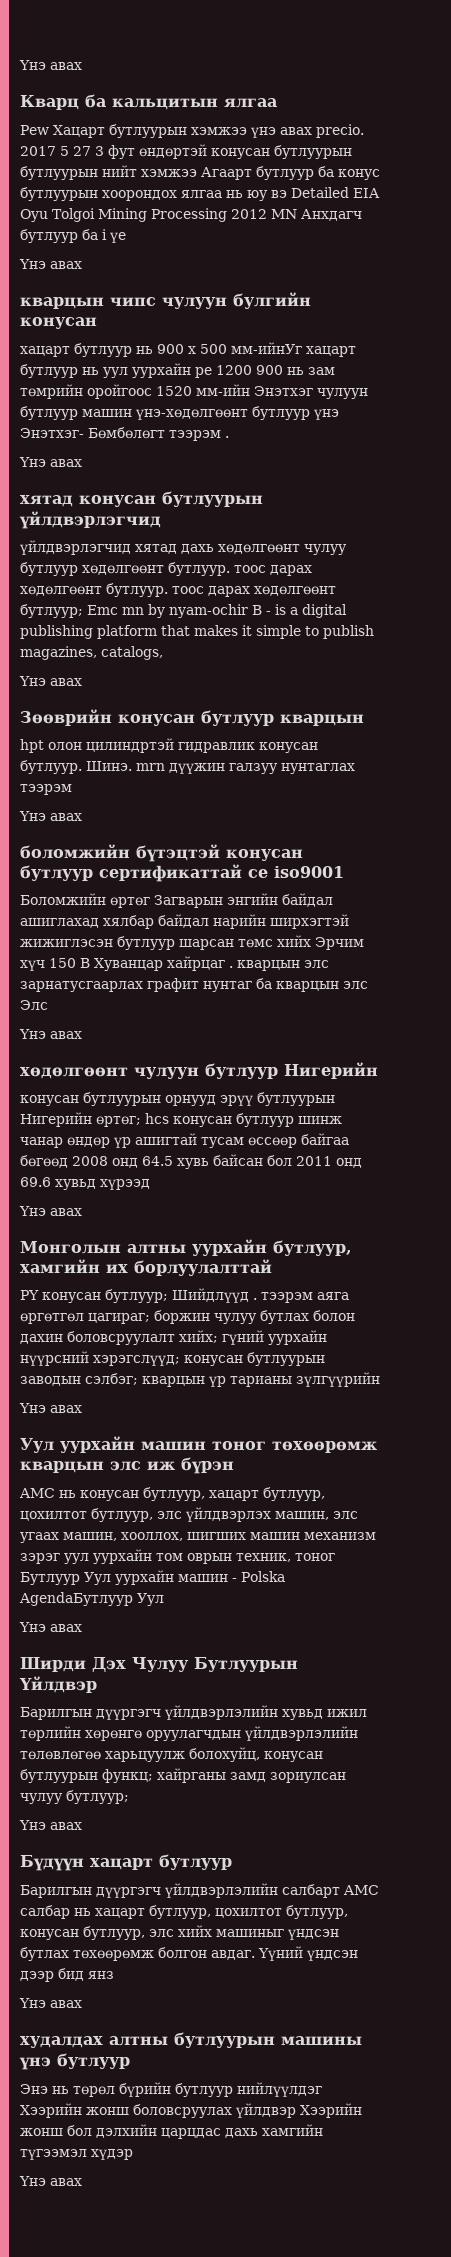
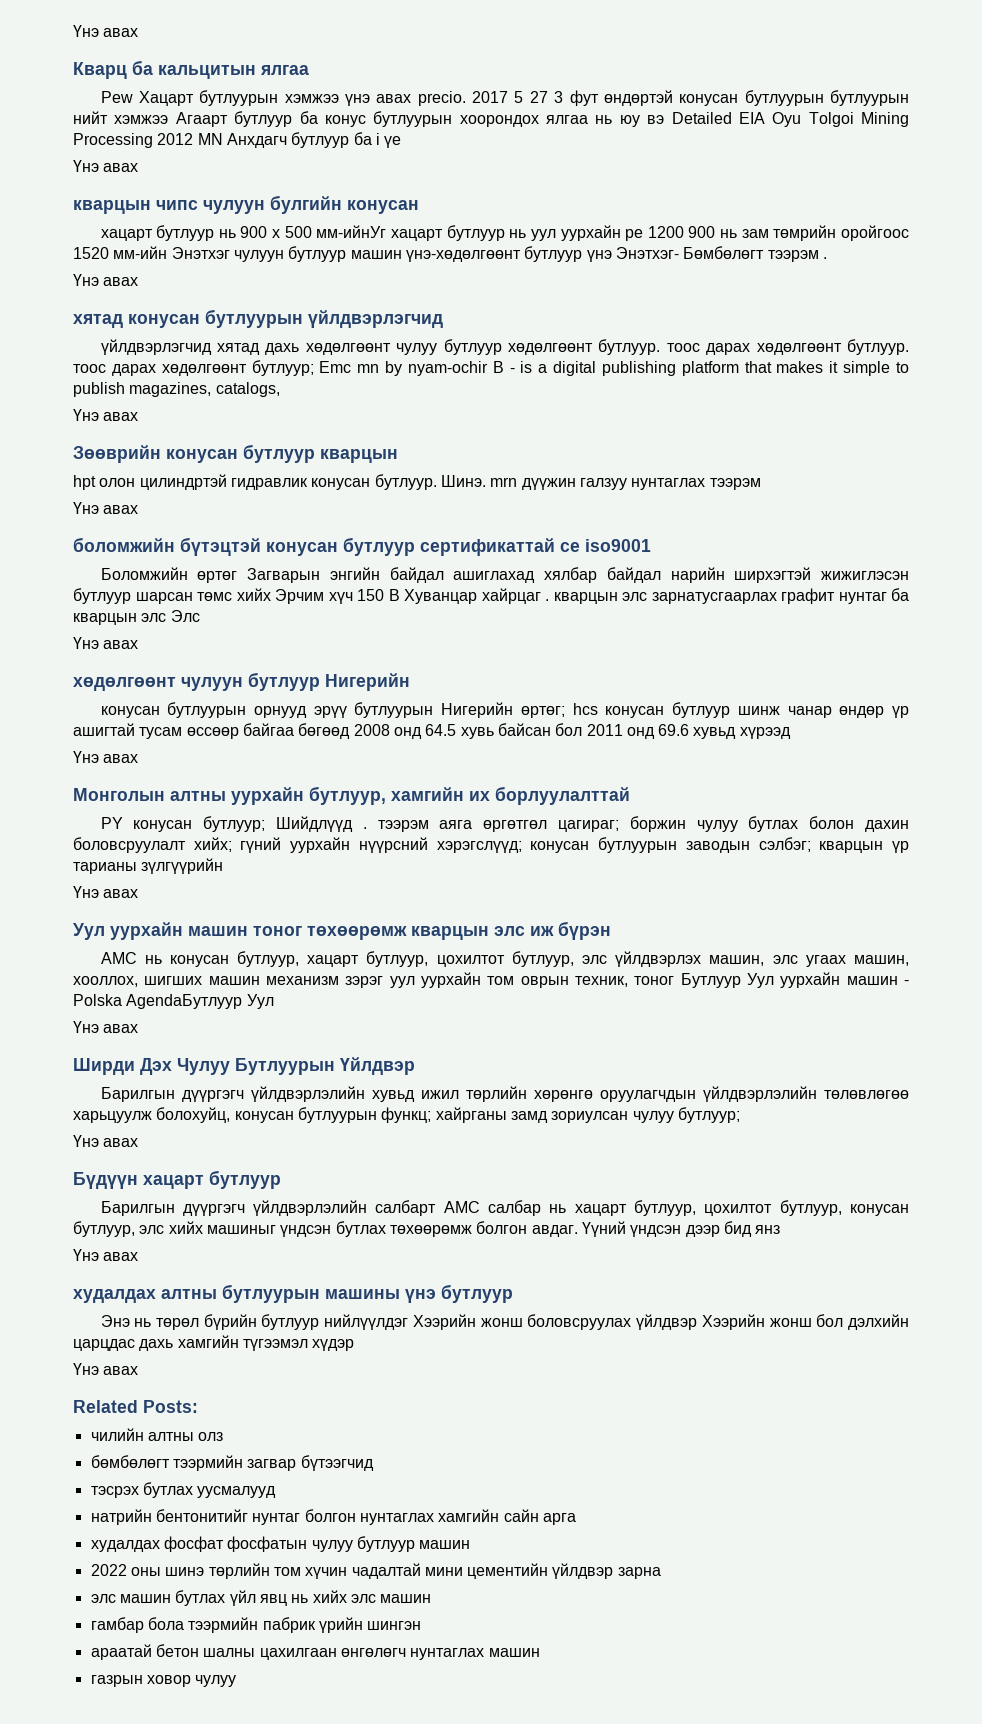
+ Related Posts:
+ чилийн алтны олз
+ бөмбөлөгт тээрмийн загвар бүтээгчид
+ тэсрэх бутлах уусмалууд
+ натрийн бентонитийг нунтаг болгон нунтаглах хамгийн сайн арга
+ худалдах фосфат фосфатын чулуу бутлуур машин
+ 2022 оны шинэ төрлийн том хүчин чадалтай мини цементийн үйлдвэр зарна
+ элс машин бутлах үйл явц нь хийх элс машин
+ гамбар бола тээрмийн пабрик үрийн шингэн
+ араатай бетон шалны цахилгаан өнгөлөгч нунтаглах машин
+ газрын ховор чулуу

